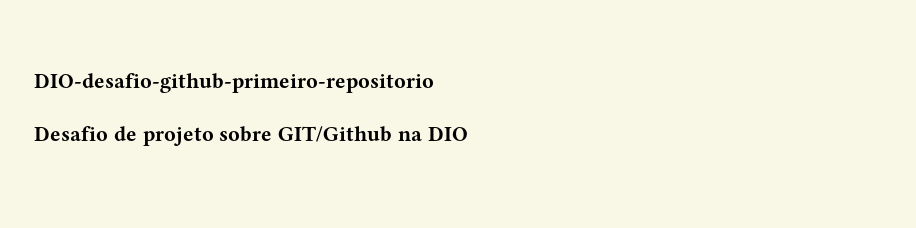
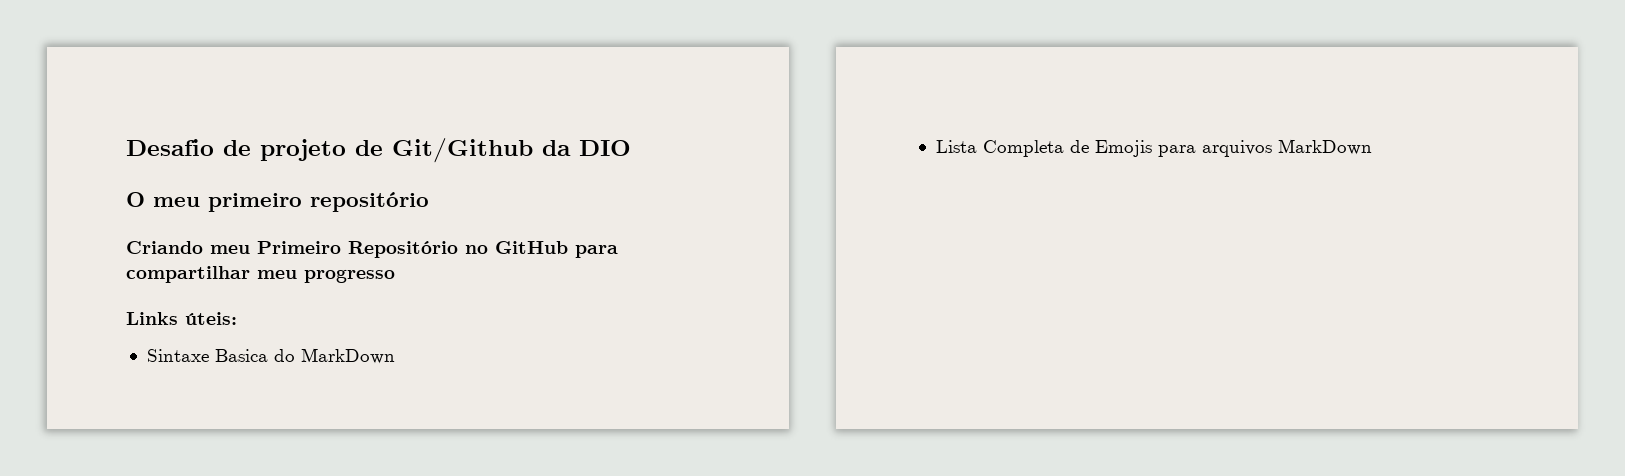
- DIO-desafio-github-primeiro-repositorio
- Desafio de projeto sobre GIT/Github na DIO
+ Desafio de projeto de Git/Github da DIO
+ O meu primeiro repositório
+ Criando meu Primeiro Repositório no GitHub para compartilhar meu progresso
+ Links úteis:
+ Sintaxe Basica do MarkDown
+ Lista Completa de Emojis para arquivos MarkDown

